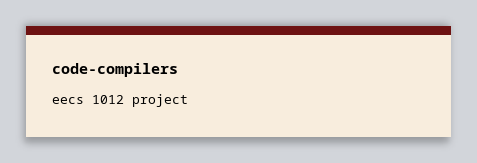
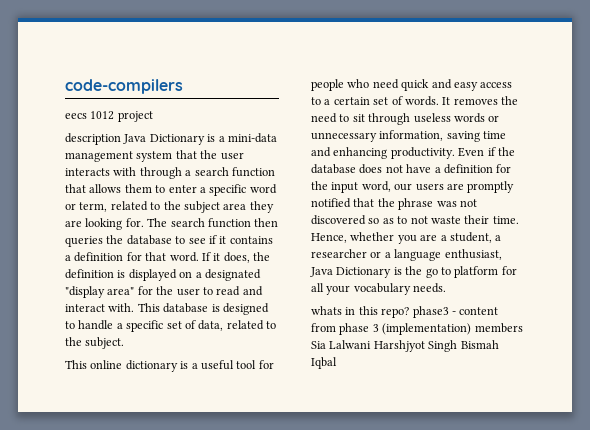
+ description Java Dictionary is a mini-data management system that the user interacts with through a search function that allows them to enter a specific word or term, related to the subject area they are looking for. The search function then queries the database to see if it contains a definition for that word. If it does, the definition is displayed on a designated "display area" for the user to read and interact with. This database is designed to handle a specific set of data, related to the subject.
+ This online dictionary is a useful tool for people who need quick and easy access to a certain set of words. It removes the need to sit through useless words or unnecessary information, saving time and enhancing productivity. Even if the database does not have a definition for the input word, our users are promptly notified that the phrase was not discovered so as to not waste their time. Hence, whether you are a student, a researcher or a language enthusiast, Java Dictionary is the go to platform for all your vocabulary needs.
+ whats in this repo? phase3 - content from phase 3 (implementation) members Sia Lalwani Harshjyot Singh Bismah Iqbal

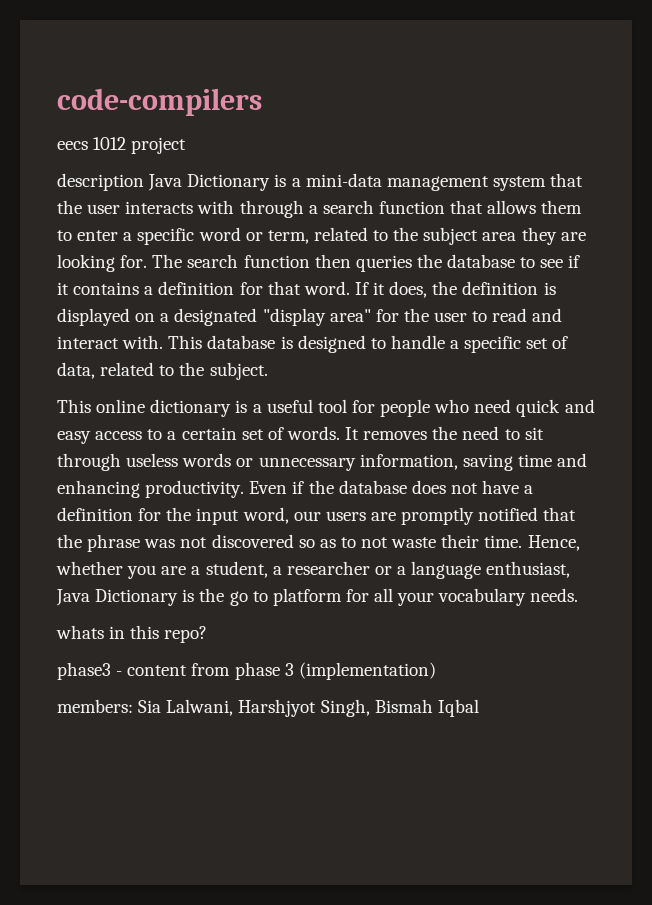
- whats in this repo? phase3 - content from phase 3 (implementation) members Sia Lalwani Harshjyot Singh Bismah Iqbal
+ whats in this repo?
+ phase3 - content from phase 3 (implementation)
+ members: Sia Lalwani, Harshjyot Singh, Bismah Iqbal

